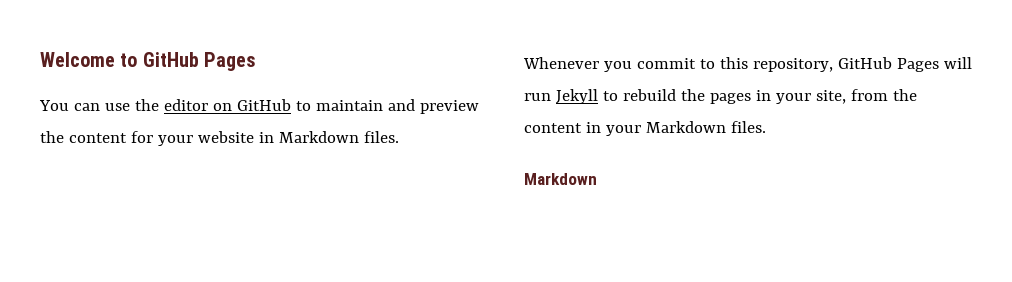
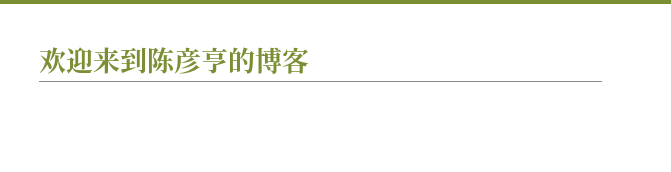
- Welcome to GitHub Pages
- You can use the editor on GitHub to maintain and preview the content for your website in Markdown files.
- Whenever you commit to this repository, GitHub Pages will run Jekyll to rebuild the pages in your site, from the content in your Markdown files.
- Markdown
+ 欢迎来到陈彦亨的博客

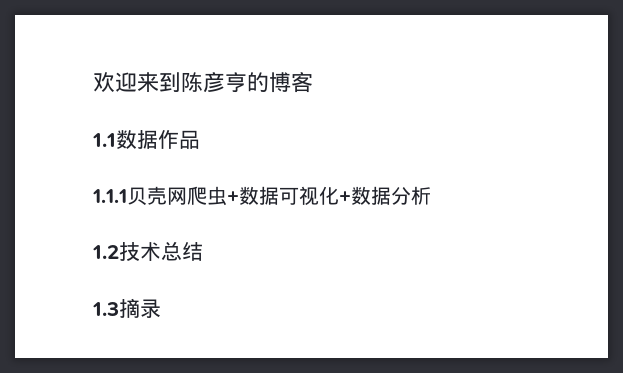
+ 1.1数据作品
+ 1.1.1贝壳网爬虫+数据可视化+数据分析
+ 1.2技术总结
+ 1.3摘录

